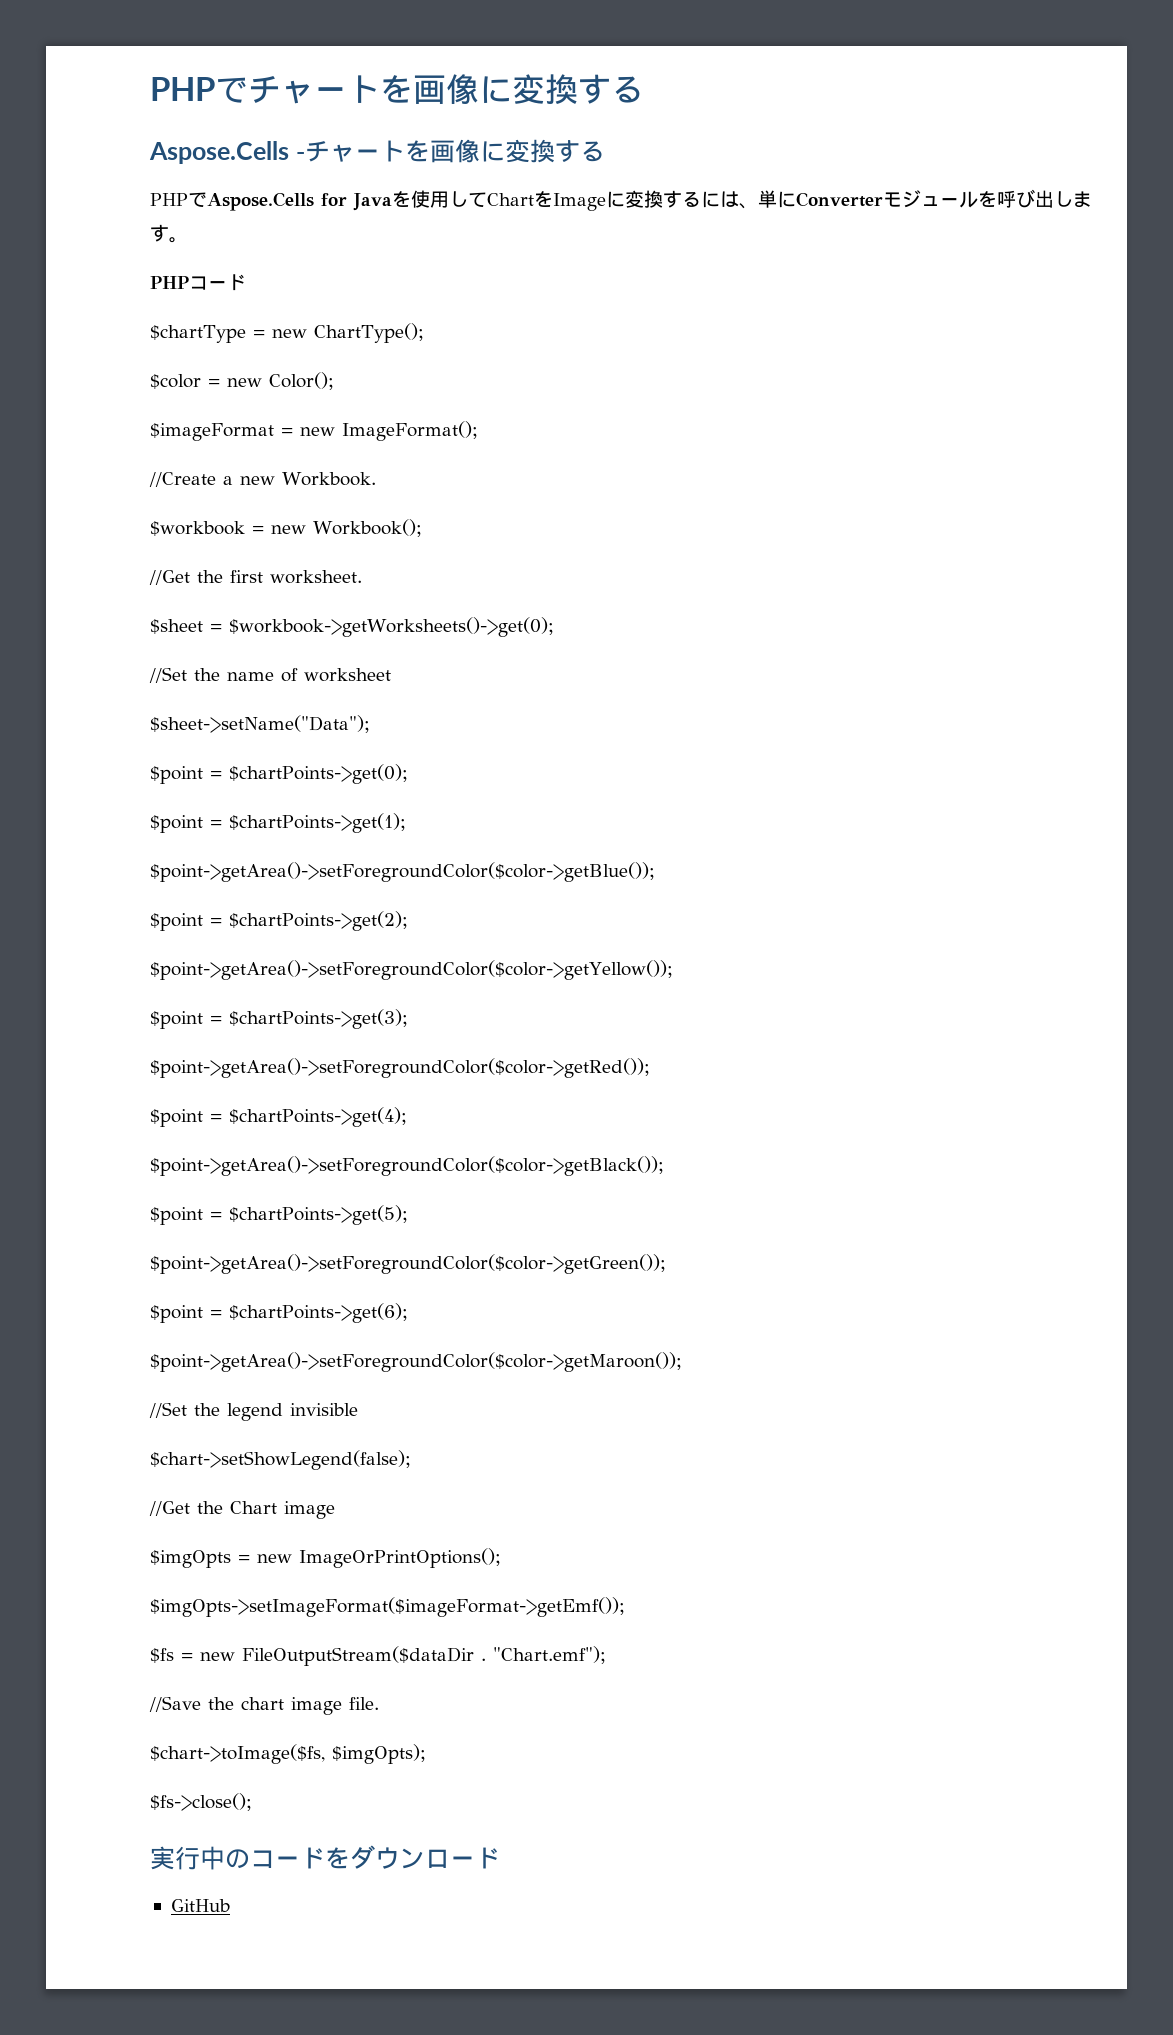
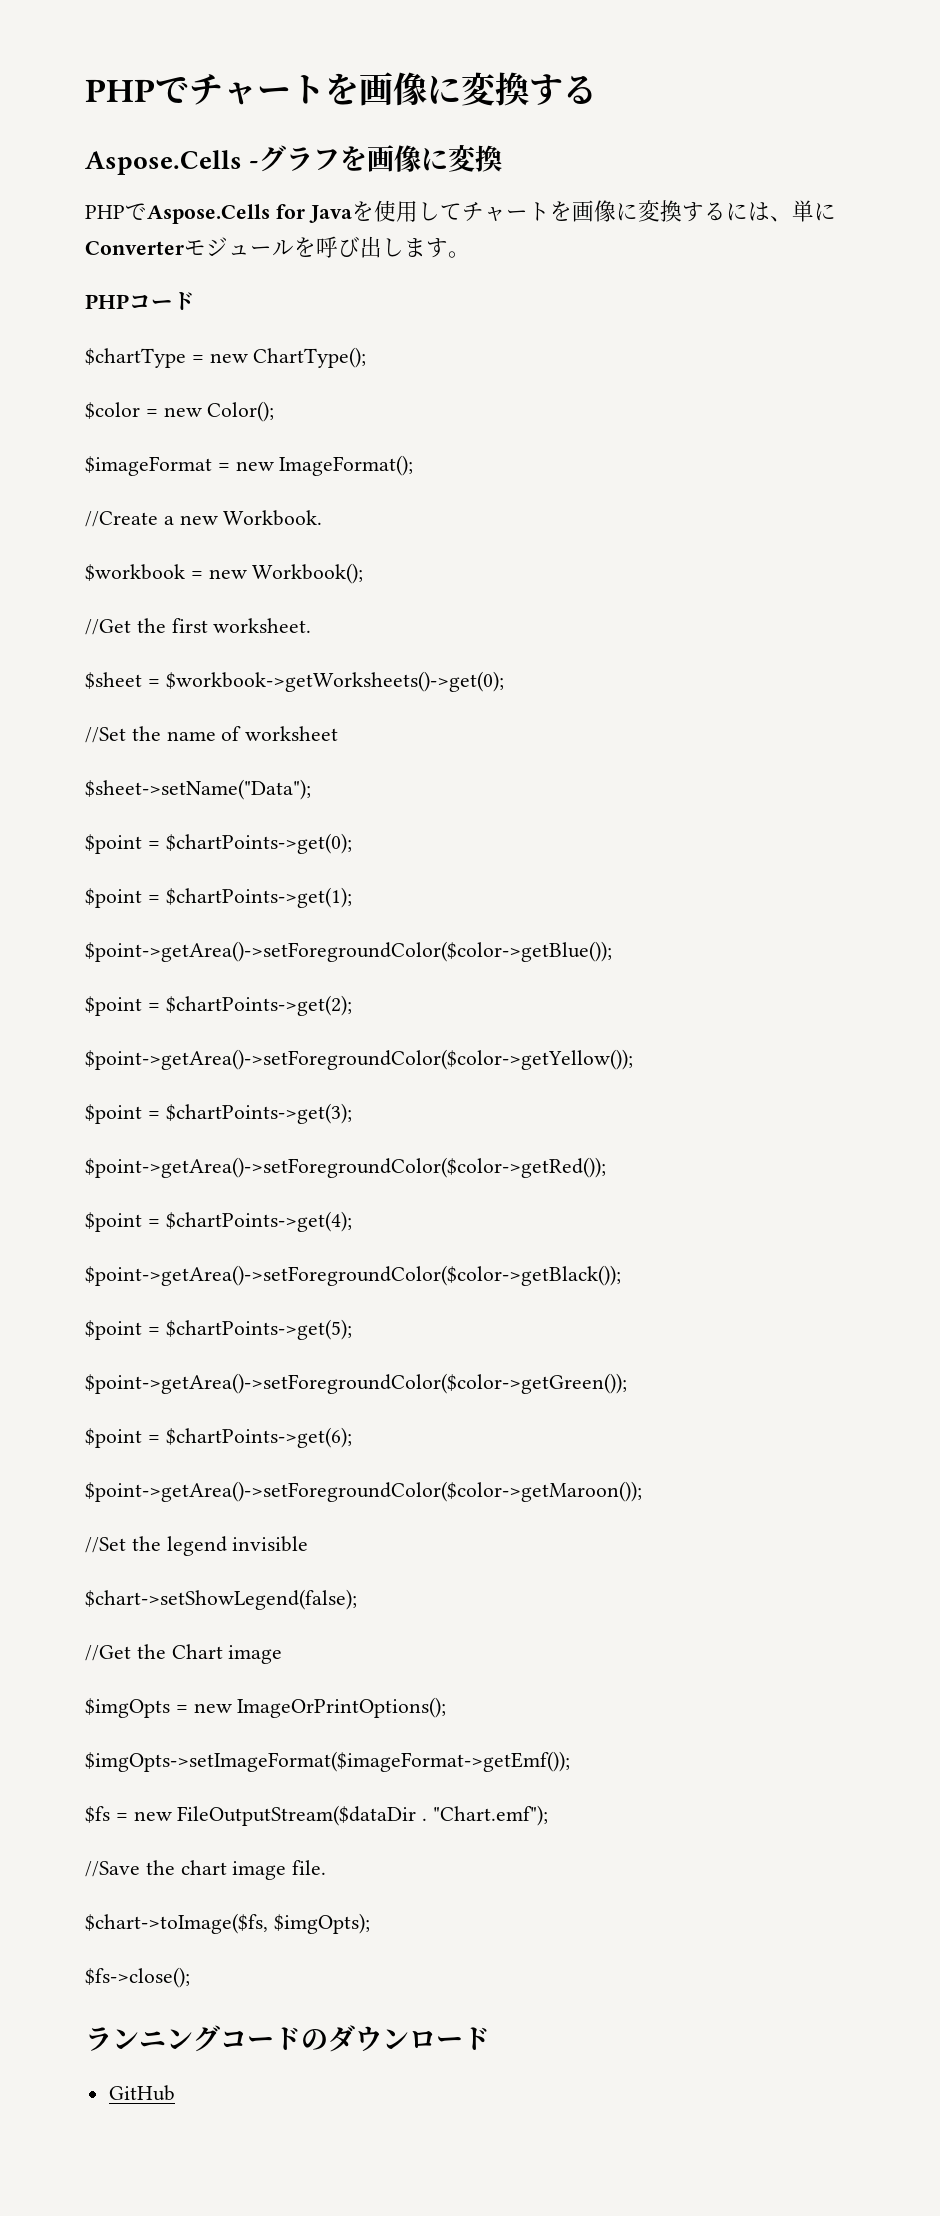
- Aspose.Cells -チャートを画像に変換する
+ Aspose.Cells -グラフを画像に変換
- PHPでAspose.Cells for Javaを使用してChartをImageに変換するには、単にConverterモジュールを呼び出します。
+ PHPでAspose.Cells for Javaを使用してチャートを画像に変換するには、単にConverterモジュールを呼び出します。
- 実行中のコードをダウンロード
+ ランニングコードのダウンロード

